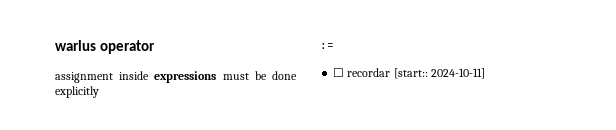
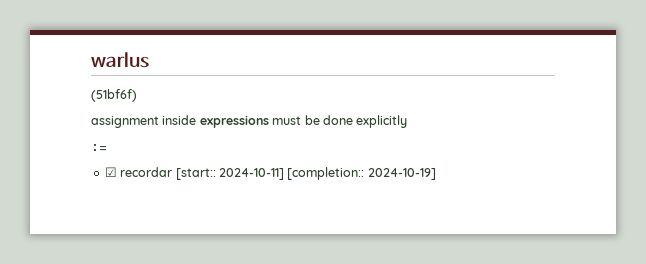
- warlus operator
+ warlus
+ (51bf6f)
- ☐ recordar [start:: 2024-10-11]
+ ☑ recordar [start:: 2024-10-11] [completion:: 2024-10-19]

